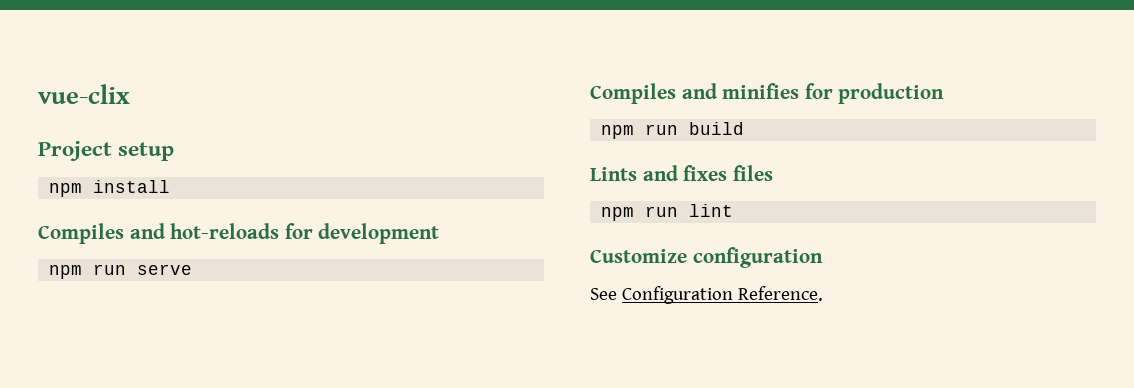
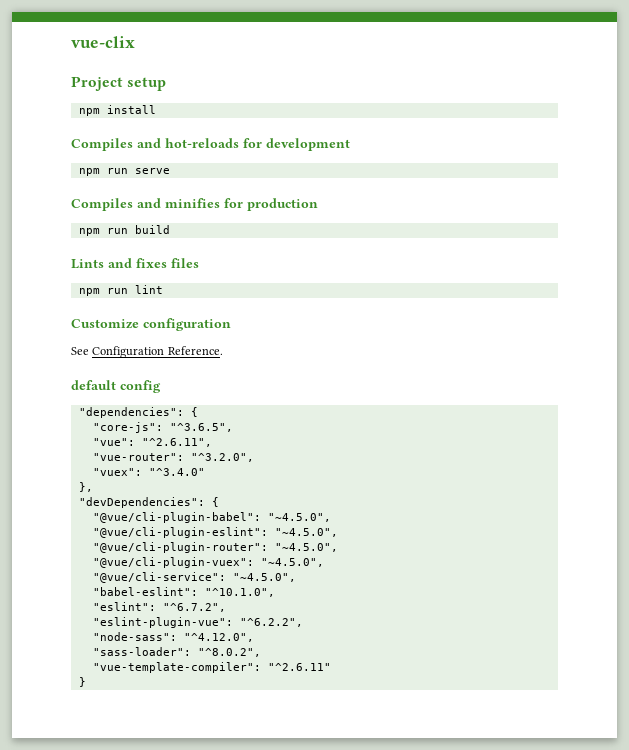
+ default config
+ "dependencies": {
+ "core-js": "^3.6.5",
+ "vue": "^2.6.11",
+ "vue-router": "^3.2.0",
+ "vuex": "^3.4.0"
+ },
+ "devDependencies": {
+ "@vue/cli-plugin-babel": "~4.5.0",
+ "@vue/cli-plugin-eslint": "~4.5.0",
+ "@vue/cli-plugin-router": "~4.5.0",
+ "@vue/cli-plugin-vuex": "~4.5.0",
+ "@vue/cli-service": "~4.5.0",
+ "babel-eslint": "^10.1.0",
+ "eslint": "^6.7.2",
+ "eslint-plugin-vue": "^6.2.2",
+ "node-sass": "^4.12.0",
+ "sass-loader": "^8.0.2",
+ "vue-template-compiler": "^2.6.11"
+ }

